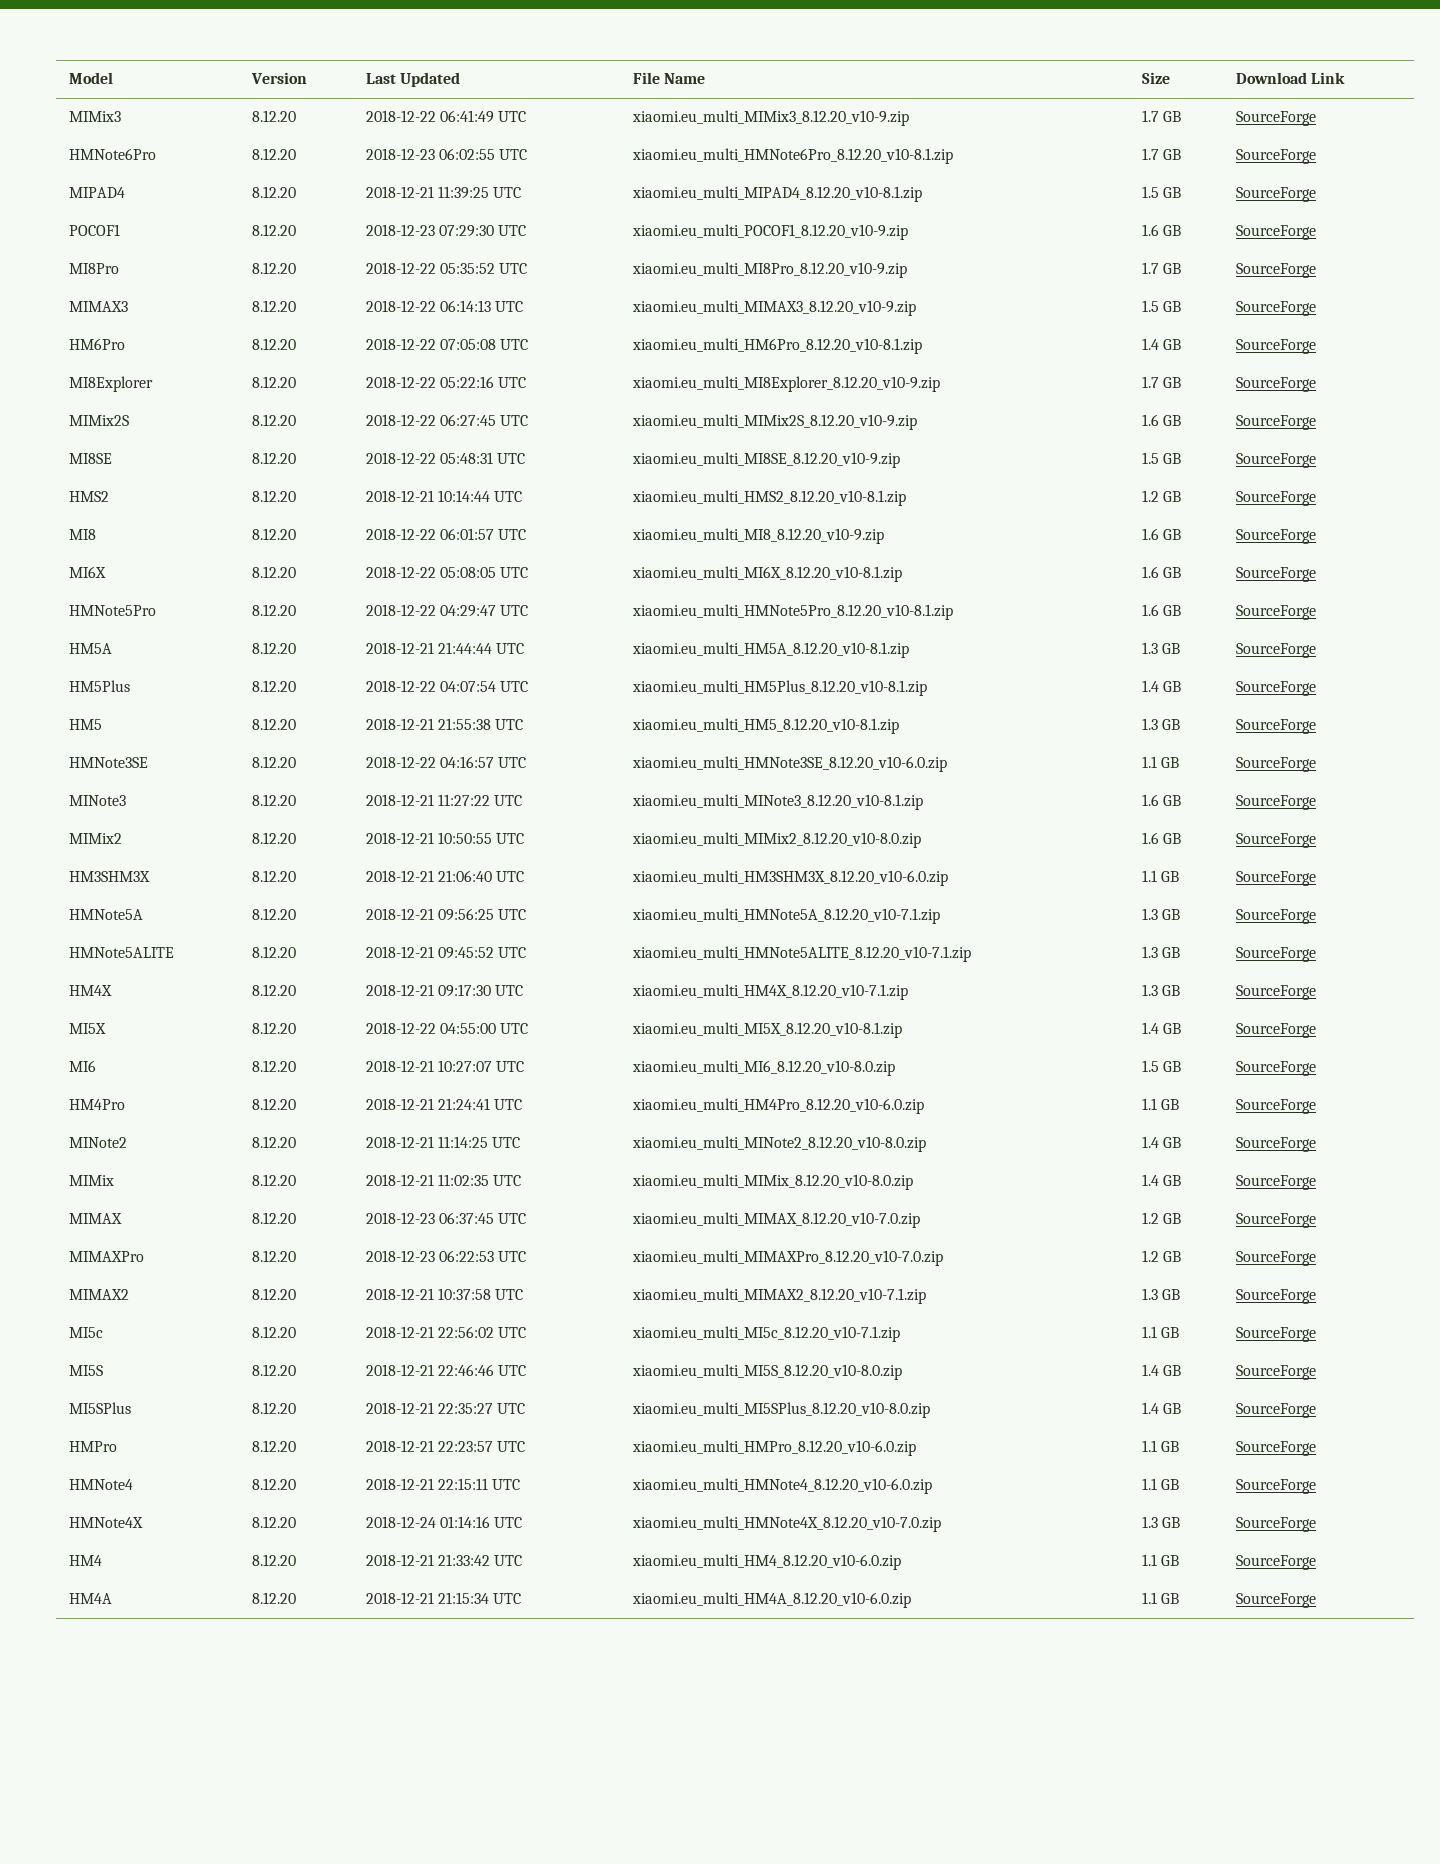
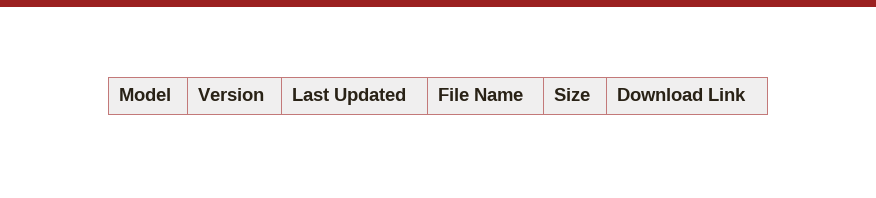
- MIMix3 | 8.12.20 | 2018-12-22 06:41:49 UTC | xiaomi.eu_multi_MIMix3_8.12.20_v10-9.zip | 1.7 GB | SourceForge
- HMNote6Pro | 8.12.20 | 2018-12-23 06:02:55 UTC | xiaomi.eu_multi_HMNote6Pro_8.12.20_v10-8.1.zip | 1.7 GB | SourceForge
- MIPAD4 | 8.12.20 | 2018-12-21 11:39:25 UTC | xiaomi.eu_multi_MIPAD4_8.12.20_v10-8.1.zip | 1.5 GB | SourceForge
- POCOF1 | 8.12.20 | 2018-12-23 07:29:30 UTC | xiaomi.eu_multi_POCOF1_8.12.20_v10-9.zip | 1.6 GB | SourceForge
- MI8Pro | 8.12.20 | 2018-12-22 05:35:52 UTC | xiaomi.eu_multi_MI8Pro_8.12.20_v10-9.zip | 1.7 GB | SourceForge
- MIMAX3 | 8.12.20 | 2018-12-22 06:14:13 UTC | xiaomi.eu_multi_MIMAX3_8.12.20_v10-9.zip | 1.5 GB | SourceForge
- HM6Pro | 8.12.20 | 2018-12-22 07:05:08 UTC | xiaomi.eu_multi_HM6Pro_8.12.20_v10-8.1.zip | 1.4 GB | SourceForge
- MI8Explorer | 8.12.20 | 2018-12-22 05:22:16 UTC | xiaomi.eu_multi_MI8Explorer_8.12.20_v10-9.zip | 1.7 GB | SourceForge
- MIMix2S | 8.12.20 | 2018-12-22 06:27:45 UTC | xiaomi.eu_multi_MIMix2S_8.12.20_v10-9.zip | 1.6 GB | SourceForge
- MI8SE | 8.12.20 | 2018-12-22 05:48:31 UTC | xiaomi.eu_multi_MI8SE_8.12.20_v10-9.zip | 1.5 GB | SourceForge
- HMS2 | 8.12.20 | 2018-12-21 10:14:44 UTC | xiaomi.eu_multi_HMS2_8.12.20_v10-8.1.zip | 1.2 GB | SourceForge
- MI8 | 8.12.20 | 2018-12-22 06:01:57 UTC | xiaomi.eu_multi_MI8_8.12.20_v10-9.zip | 1.6 GB | SourceForge
- MI6X | 8.12.20 | 2018-12-22 05:08:05 UTC | xiaomi.eu_multi_MI6X_8.12.20_v10-8.1.zip | 1.6 GB | SourceForge
- HMNote5Pro | 8.12.20 | 2018-12-22 04:29:47 UTC | xiaomi.eu_multi_HMNote5Pro_8.12.20_v10-8.1.zip | 1.6 GB | SourceForge
- HM5A | 8.12.20 | 2018-12-21 21:44:44 UTC | xiaomi.eu_multi_HM5A_8.12.20_v10-8.1.zip | 1.3 GB | SourceForge
- HM5Plus | 8.12.20 | 2018-12-22 04:07:54 UTC | xiaomi.eu_multi_HM5Plus_8.12.20_v10-8.1.zip | 1.4 GB | SourceForge
- HM5 | 8.12.20 | 2018-12-21 21:55:38 UTC | xiaomi.eu_multi_HM5_8.12.20_v10-8.1.zip | 1.3 GB | SourceForge
- HMNote3SE | 8.12.20 | 2018-12-22 04:16:57 UTC | xiaomi.eu_multi_HMNote3SE_8.12.20_v10-6.0.zip | 1.1 GB | SourceForge
- MINote3 | 8.12.20 | 2018-12-21 11:27:22 UTC | xiaomi.eu_multi_MINote3_8.12.20_v10-8.1.zip | 1.6 GB | SourceForge
- MIMix2 | 8.12.20 | 2018-12-21 10:50:55 UTC | xiaomi.eu_multi_MIMix2_8.12.20_v10-8.0.zip | 1.6 GB | SourceForge
- HM3SHM3X | 8.12.20 | 2018-12-21 21:06:40 UTC | xiaomi.eu_multi_HM3SHM3X_8.12.20_v10-6.0.zip | 1.1 GB | SourceForge
- HMNote5A | 8.12.20 | 2018-12-21 09:56:25 UTC | xiaomi.eu_multi_HMNote5A_8.12.20_v10-7.1.zip | 1.3 GB | SourceForge
- HMNote5ALITE | 8.12.20 | 2018-12-21 09:45:52 UTC | xiaomi.eu_multi_HMNote5ALITE_8.12.20_v10-7.1.zip | 1.3 GB | SourceForge
- HM4X | 8.12.20 | 2018-12-21 09:17:30 UTC | xiaomi.eu_multi_HM4X_8.12.20_v10-7.1.zip | 1.3 GB | SourceForge
- MI5X | 8.12.20 | 2018-12-22 04:55:00 UTC | xiaomi.eu_multi_MI5X_8.12.20_v10-8.1.zip | 1.4 GB | SourceForge
- MI6 | 8.12.20 | 2018-12-21 10:27:07 UTC | xiaomi.eu_multi_MI6_8.12.20_v10-8.0.zip | 1.5 GB | SourceForge
- HM4Pro | 8.12.20 | 2018-12-21 21:24:41 UTC | xiaomi.eu_multi_HM4Pro_8.12.20_v10-6.0.zip | 1.1 GB | SourceForge
- MINote2 | 8.12.20 | 2018-12-21 11:14:25 UTC | xiaomi.eu_multi_MINote2_8.12.20_v10-8.0.zip | 1.4 GB | SourceForge
- MIMix | 8.12.20 | 2018-12-21 11:02:35 UTC | xiaomi.eu_multi_MIMix_8.12.20_v10-8.0.zip | 1.4 GB | SourceForge
- MIMAX | 8.12.20 | 2018-12-23 06:37:45 UTC | xiaomi.eu_multi_MIMAX_8.12.20_v10-7.0.zip | 1.2 GB | SourceForge
- MIMAXPro | 8.12.20 | 2018-12-23 06:22:53 UTC | xiaomi.eu_multi_MIMAXPro_8.12.20_v10-7.0.zip | 1.2 GB | SourceForge
- MIMAX2 | 8.12.20 | 2018-12-21 10:37:58 UTC | xiaomi.eu_multi_MIMAX2_8.12.20_v10-7.1.zip | 1.3 GB | SourceForge
- MI5c | 8.12.20 | 2018-12-21 22:56:02 UTC | xiaomi.eu_multi_MI5c_8.12.20_v10-7.1.zip | 1.1 GB | SourceForge
- MI5S | 8.12.20 | 2018-12-21 22:46:46 UTC | xiaomi.eu_multi_MI5S_8.12.20_v10-8.0.zip | 1.4 GB | SourceForge
- MI5SPlus | 8.12.20 | 2018-12-21 22:35:27 UTC | xiaomi.eu_multi_MI5SPlus_8.12.20_v10-8.0.zip | 1.4 GB | SourceForge
- HMPro | 8.12.20 | 2018-12-21 22:23:57 UTC | xiaomi.eu_multi_HMPro_8.12.20_v10-6.0.zip | 1.1 GB | SourceForge
- HMNote4 | 8.12.20 | 2018-12-21 22:15:11 UTC | xiaomi.eu_multi_HMNote4_8.12.20_v10-6.0.zip | 1.1 GB | SourceForge
- HMNote4X | 8.12.20 | 2018-12-24 01:14:16 UTC | xiaomi.eu_multi_HMNote4X_8.12.20_v10-7.0.zip | 1.3 GB | SourceForge
- HM4 | 8.12.20 | 2018-12-21 21:33:42 UTC | xiaomi.eu_multi_HM4_8.12.20_v10-6.0.zip | 1.1 GB | SourceForge
- HM4A | 8.12.20 | 2018-12-21 21:15:34 UTC | xiaomi.eu_multi_HM4A_8.12.20_v10-6.0.zip | 1.1 GB | SourceForge

